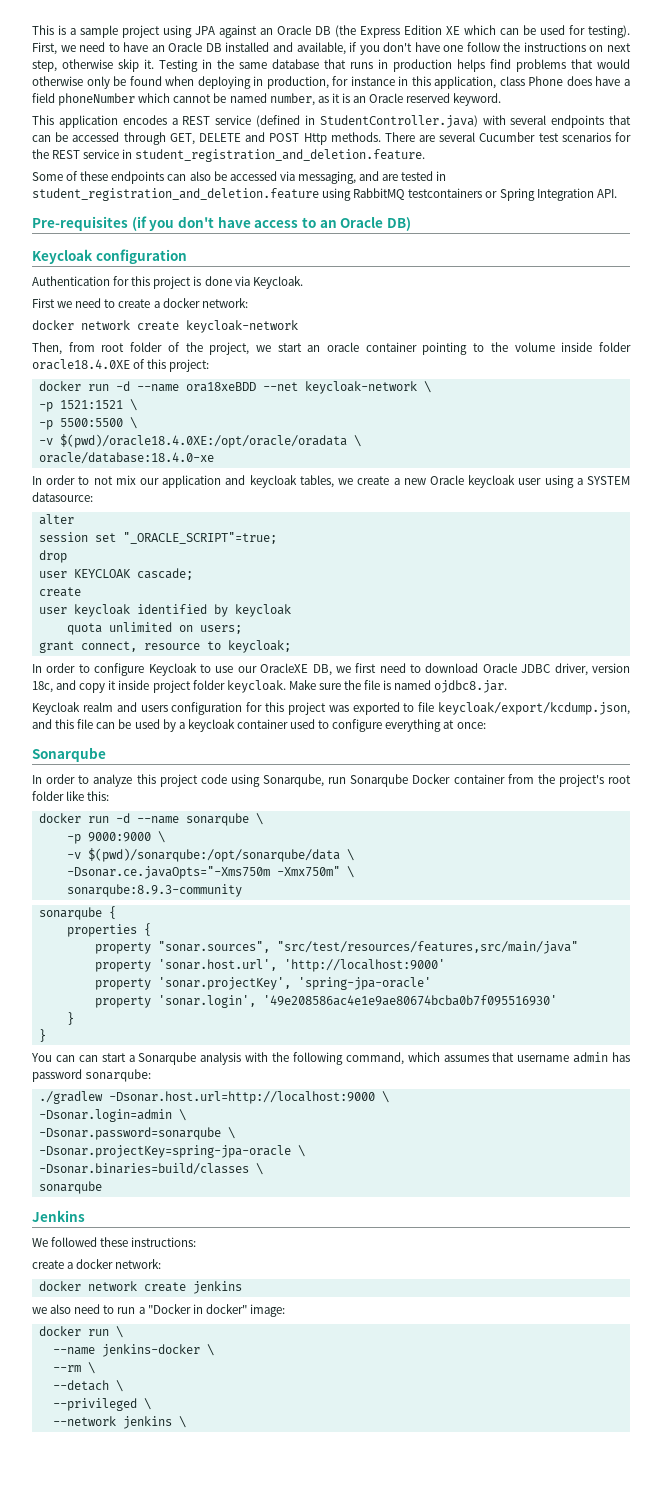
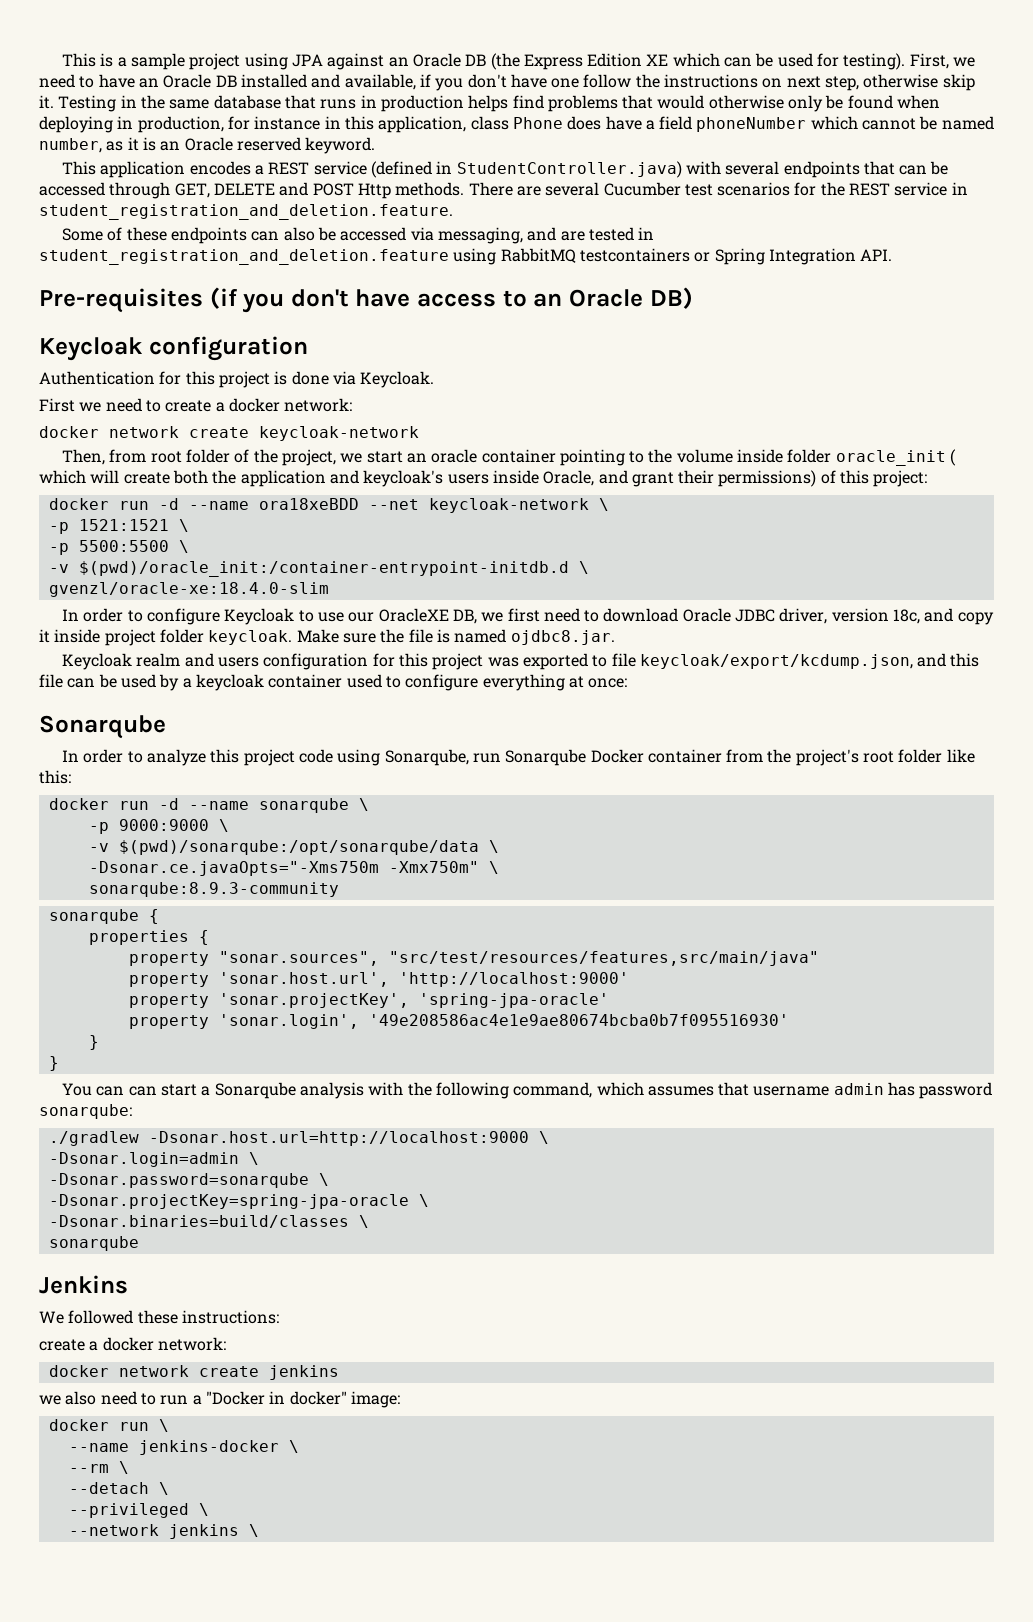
- Then, from root folder of the project, we start an oracle container pointing to the volume inside folder oracle18.4.0XE of this project:
+ Then, from root folder of the project, we start an oracle container pointing to the volume inside folder oracle_init ( which will create both the application and keycloak's users inside Oracle, and grant their permissions) of this project:
- -v $(pwd)/oracle18.4.0XE:/opt/oracle/oradata \
- oracle/database:18.4.0-xe
- In order to not mix our application and keycloak tables, we create a new Oracle keycloak user using a SYSTEM datasource:
- alter
- session set "_ORACLE_SCRIPT"=true;
- drop
- user KEYCLOAK cascade;
- create
- user keycloak identified by keycloak
- quota unlimited on users;
- grant connect, resource to keycloak;
+ -v $(pwd)/oracle_init:/container-entrypoint-initdb.d \
+ gvenzl/oracle-xe:18.4.0-slim

